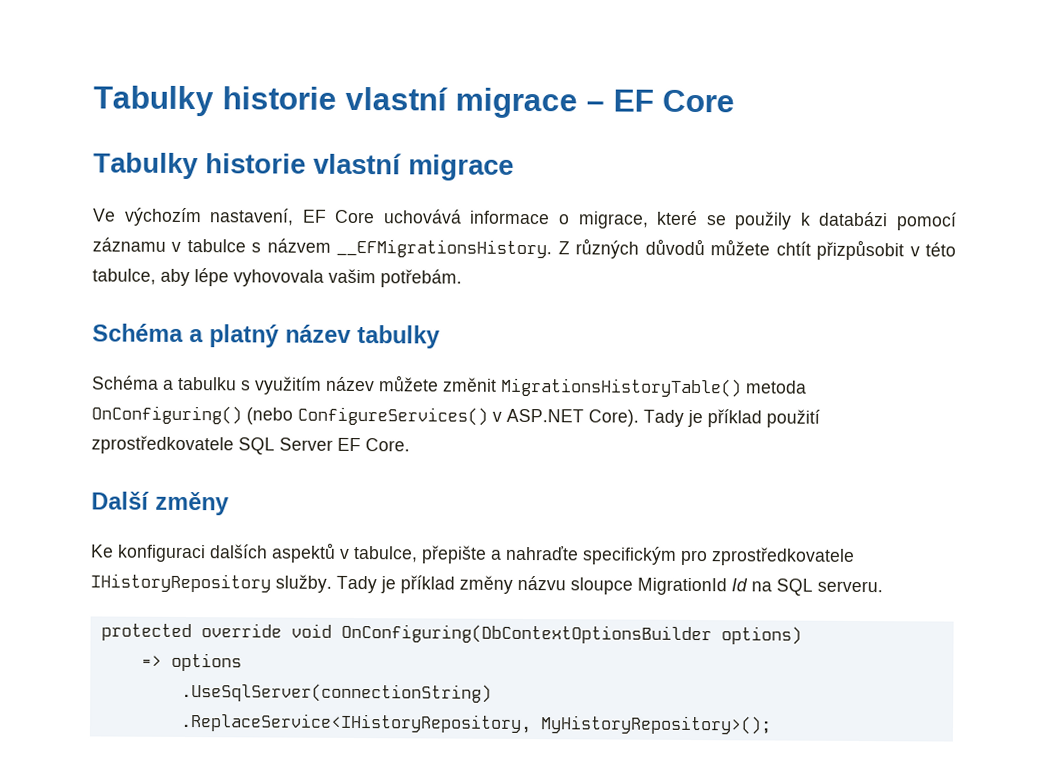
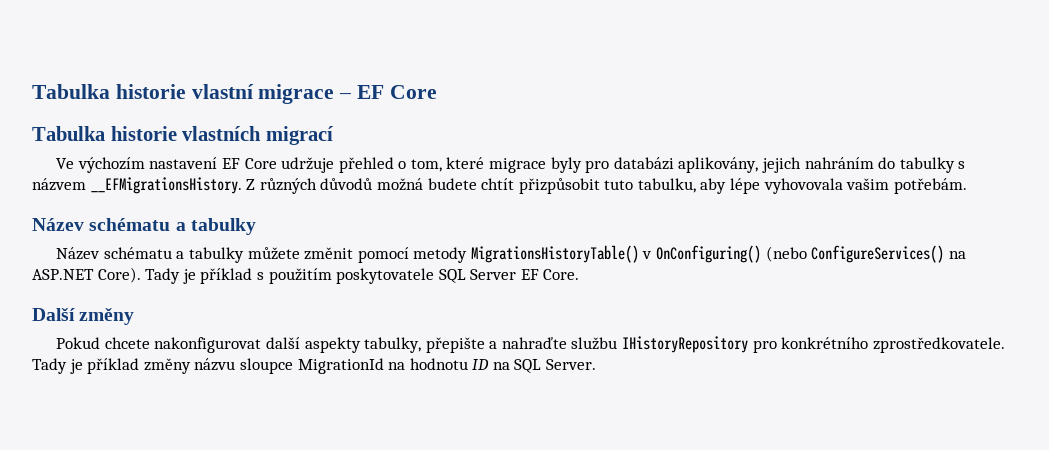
- Tabulky historie vlastní migrace – EF Core
- Tabulky historie vlastní migrace
+ Tabulka historie vlastní migrace – EF Core
+ Tabulka historie vlastních migrací
- Ve výchozím nastavení, EF Core uchovává informace o migrace, které se použily k databázi pomocí záznamu v tabulce s názvem __EFMigrationsHistory.
+ Ve výchozím nastavení EF Core udržuje přehled o tom, které migrace byly pro databázi aplikovány, jejich nahráním do tabulky s názvem __EFMigrationsHistory.
- Z různých důvodů můžete chtít přizpůsobit v této tabulce, aby lépe vyhovovala vašim potřebám.
- Schéma a platný název tabulky
- Schéma a tabulku s využitím název můžete změnit MigrationsHistoryTable() metoda OnConfiguring() (nebo ConfigureServices() v ASP.NET Core).
+ Z různých důvodů možná budete chtít přizpůsobit tuto tabulku, aby lépe vyhovovala vašim potřebám.
+ Název schématu a tabulky
+ Název schématu a tabulky můžete změnit pomocí metody MigrationsHistoryTable() v OnConfiguring() (nebo ConfigureServices() na ASP.NET Core).
- Tady je příklad použití zprostředkovatele SQL Server EF Core.
+ Tady je příklad s použitím poskytovatele SQL Server EF Core.
- Ke konfiguraci dalších aspektů v tabulce, přepište a nahraďte specifickým pro zprostředkovatele IHistoryRepository služby.
+ Pokud chcete nakonfigurovat další aspekty tabulky, přepište a nahraďte službu IHistoryRepository pro konkrétního zprostředkovatele.
- Tady je příklad změny názvu sloupce MigrationId Id na SQL serveru.
- protected override void OnConfiguring(DbContextOptionsBuilder options)
- => options
- .UseSqlServer(connectionString)
- .ReplaceService<IHistoryRepository, MyHistoryRepository>();
+ Tady je příklad změny názvu sloupce MigrationId na hodnotu ID na SQL Server.

